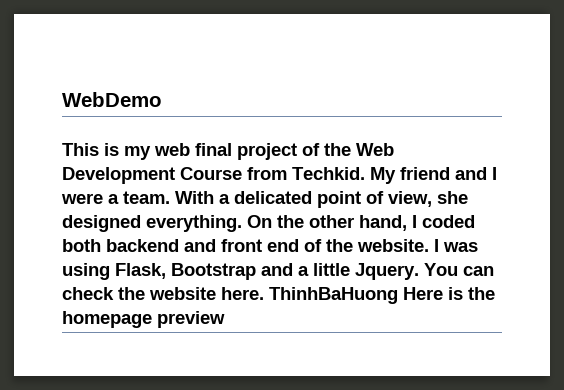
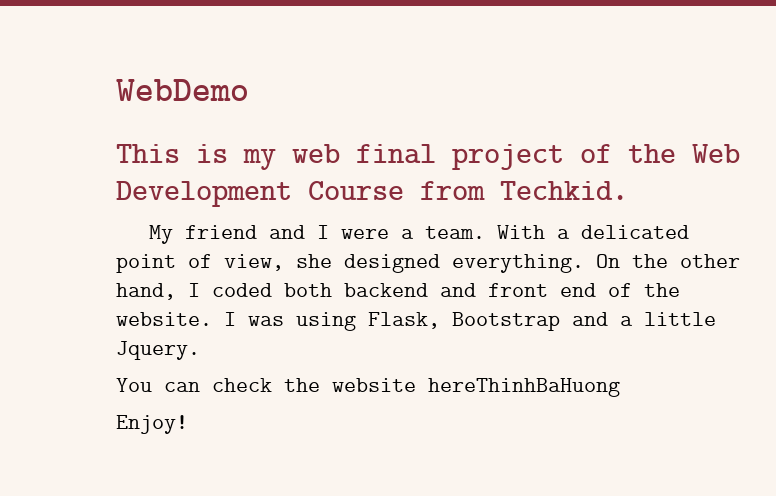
- This is my web final project of the Web Development Course from Techkid. My friend and I were a team.
+ This is my web final project of the Web Development Course from Techkid.
+ My friend and I were a team.
- I was using Flask, Bootstrap and a little Jquery. You can check the website here. ThinhBaHuong Here is the homepage preview
+ I was using Flask, Bootstrap and a little Jquery.
+ You can check the website hereThinhBaHuong
+ Enjoy!

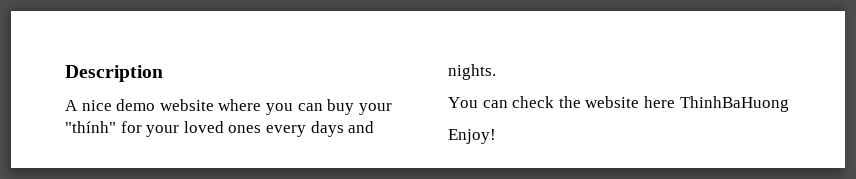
- WebDemo
- This is my web final project of the Web Development Course from Techkid.
- My friend and I were a team. With a delicated point of view, she designed everything. On the other hand, I coded both backend and front end of the website. I was using Flask, Bootstrap and a little Jquery.
+ Description
+ A nice demo website where you can buy your "thính" for your loved ones every days and nights.
- You can check the website hereThinhBaHuong
+ You can check the website here ThinhBaHuong

